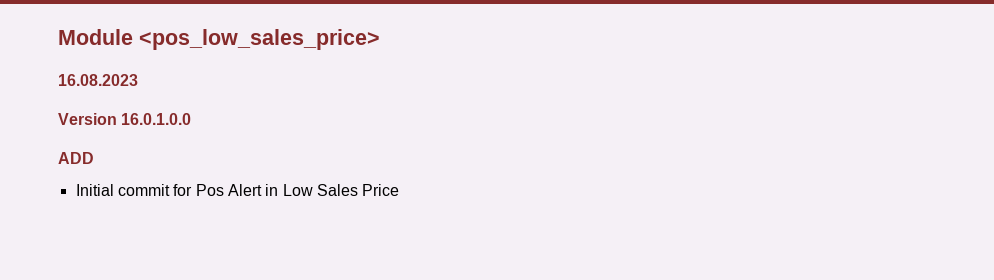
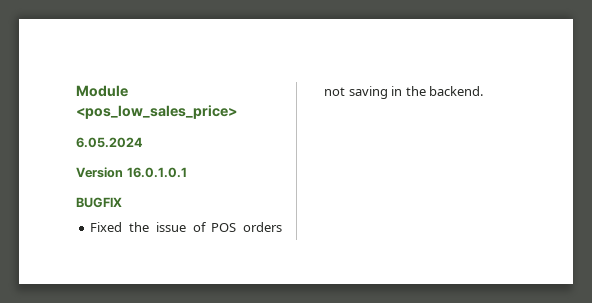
- 16.08.2023
+ 6.05.2024
- Version 16.0.1.0.0
- ADD
- Initial commit for Pos Alert in Low Sales Price
+ Version 16.0.1.0.1
+ BUGFIX
+ Fixed the issue of POS orders not saving in the backend.

